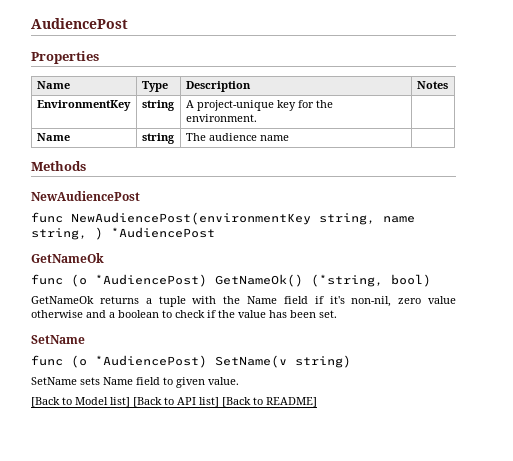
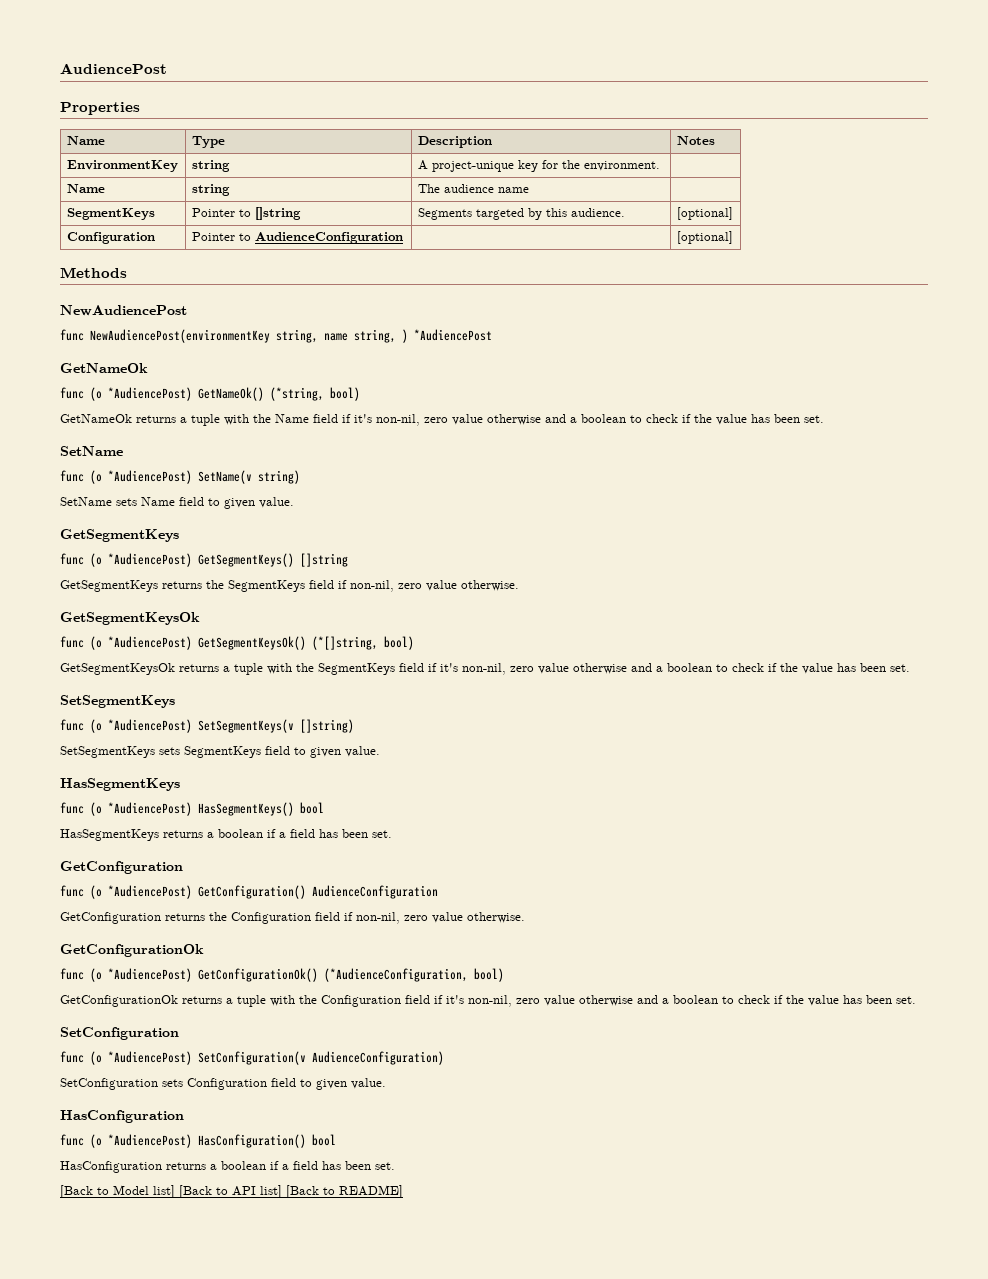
+ SegmentKeys | Pointer to []string | Segments targeted by this audience. | [optional]
+ Configuration | Pointer to AudienceConfiguration | | [optional]
  SetName sets Name field to given value.
+ GetSegmentKeys
+ func (o *AudiencePost) GetSegmentKeys() []string
+ GetSegmentKeys returns the SegmentKeys field if non-nil, zero value otherwise.
+ GetSegmentKeysOk
+ func (o *AudiencePost) GetSegmentKeysOk() (*[]string, bool)
+ GetSegmentKeysOk returns a tuple with the SegmentKeys field if it's non-nil, zero value otherwise and a boolean to check if the value has been set.
+ SetSegmentKeys
+ func (o *AudiencePost) SetSegmentKeys(v []string)
+ SetSegmentKeys sets SegmentKeys field to given value.
+ HasSegmentKeys
+ func (o *AudiencePost) HasSegmentKeys() bool
+ HasSegmentKeys returns a boolean if a field has been set.
+ GetConfiguration
+ func (o *AudiencePost) GetConfiguration() AudienceConfiguration
+ GetConfiguration returns the Configuration field if non-nil, zero value otherwise.
+ GetConfigurationOk
+ func (o *AudiencePost) GetConfigurationOk() (*AudienceConfiguration, bool)
+ GetConfigurationOk returns a tuple with the Configuration field if it's non-nil, zero value otherwise and a boolean to check if the value has been set.
+ SetConfiguration
+ func (o *AudiencePost) SetConfiguration(v AudienceConfiguration)
+ SetConfiguration sets Configuration field to given value.
+ HasConfiguration
+ func (o *AudiencePost) HasConfiguration() bool
+ HasConfiguration returns a boolean if a field has been set.

